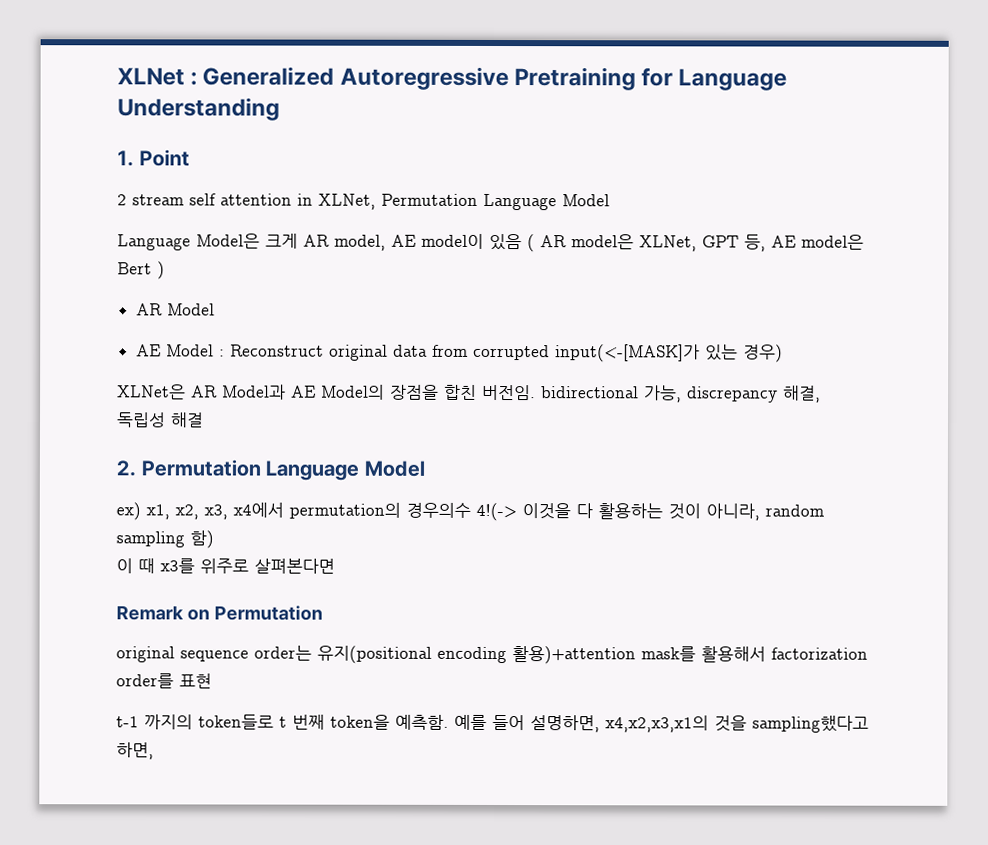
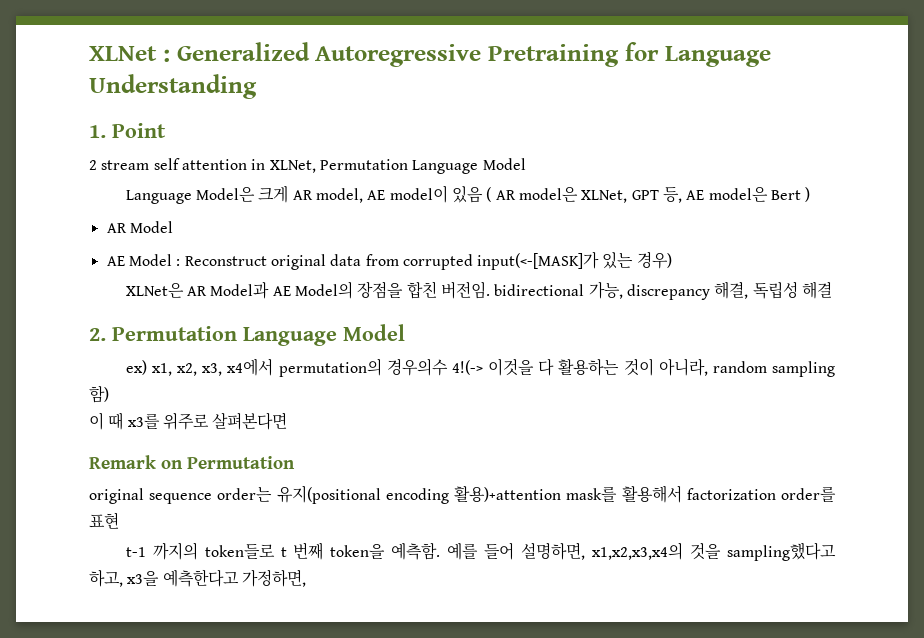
- 예를 들어 설명하면, x4,x2,x3,x1의 것을 sampling했다고 하면,
+ 예를 들어 설명하면, x1,x2,x3,x4의 것을 sampling했다고 하고, x3을 예측한다고 가정하면,

